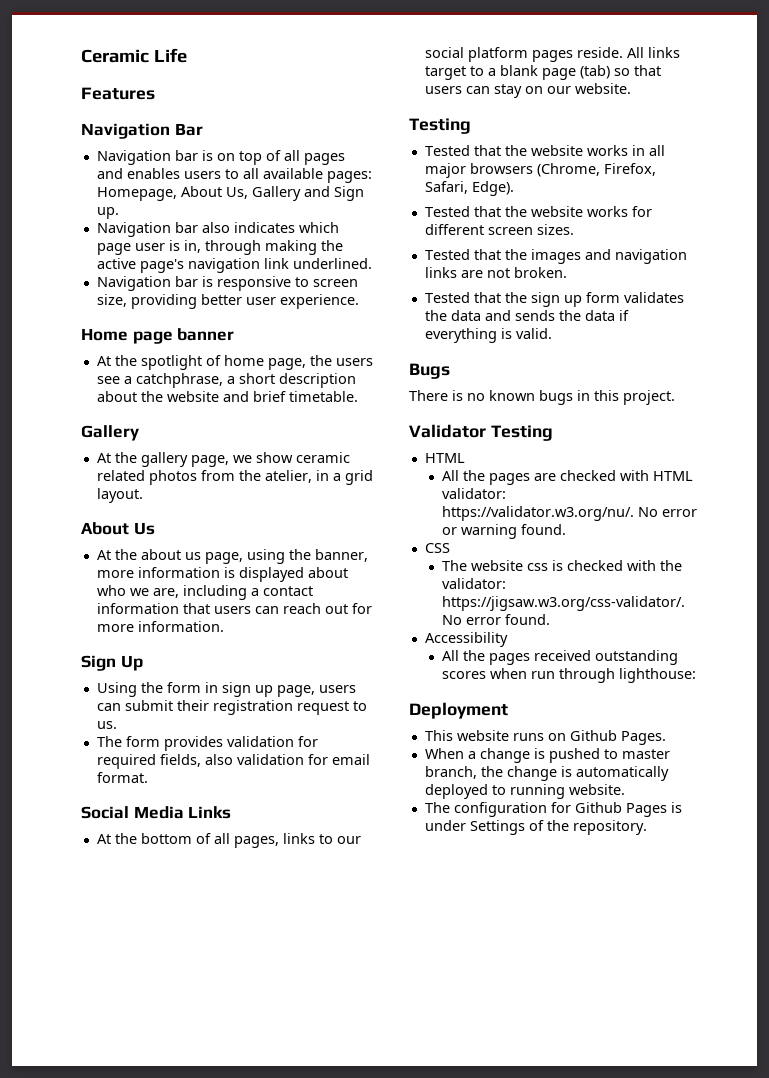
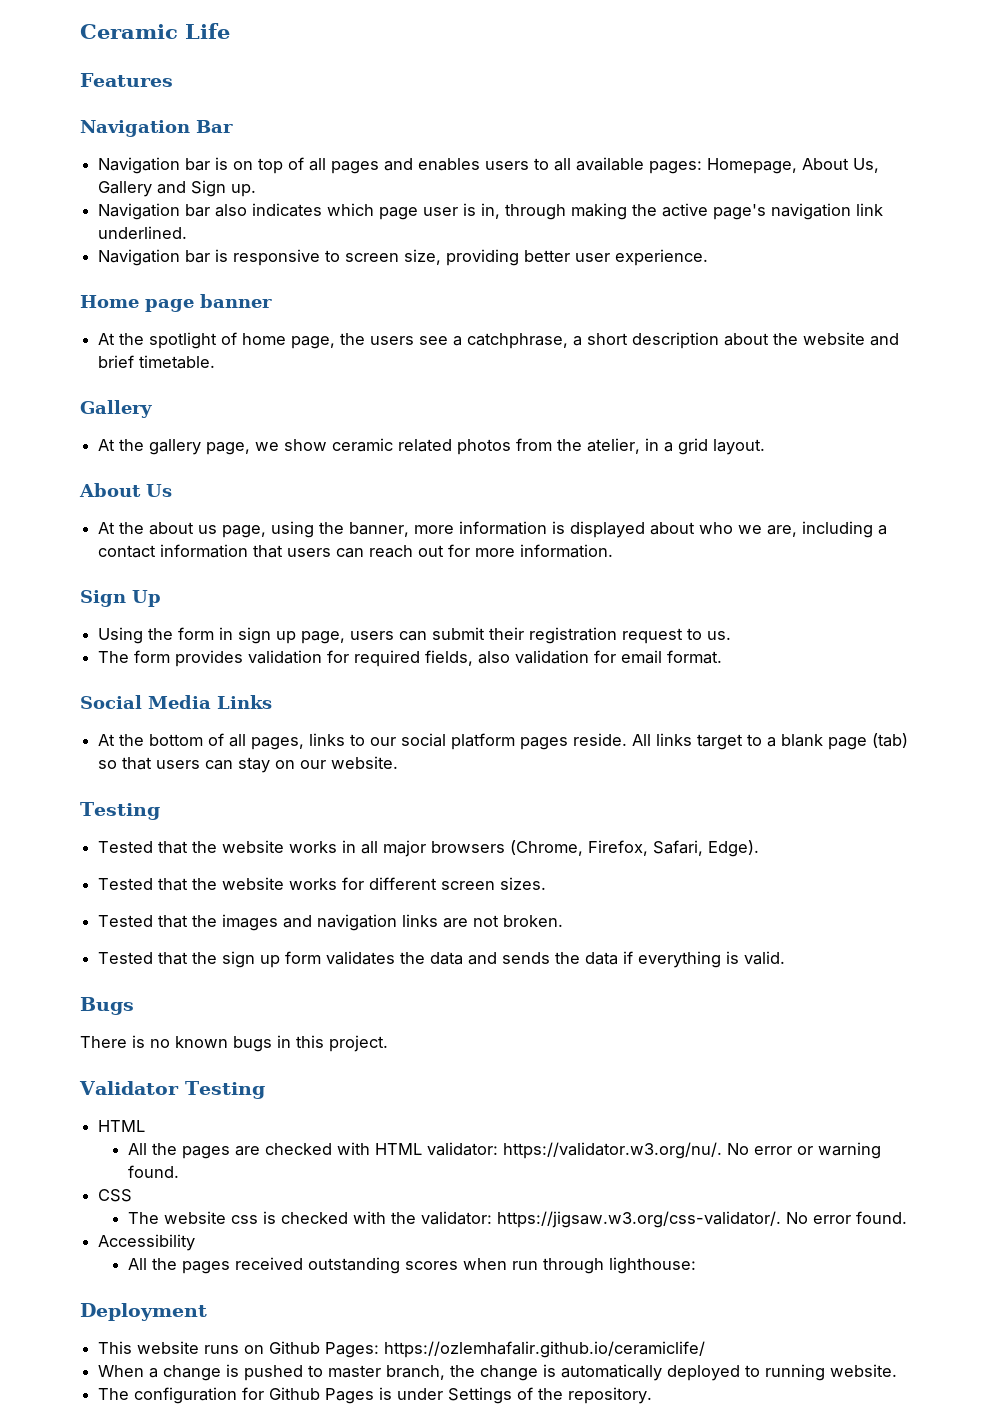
- This website runs on Github Pages.
+ This website runs on Github Pages: https://ozlemhafalir.github.io/ceramiclife/

